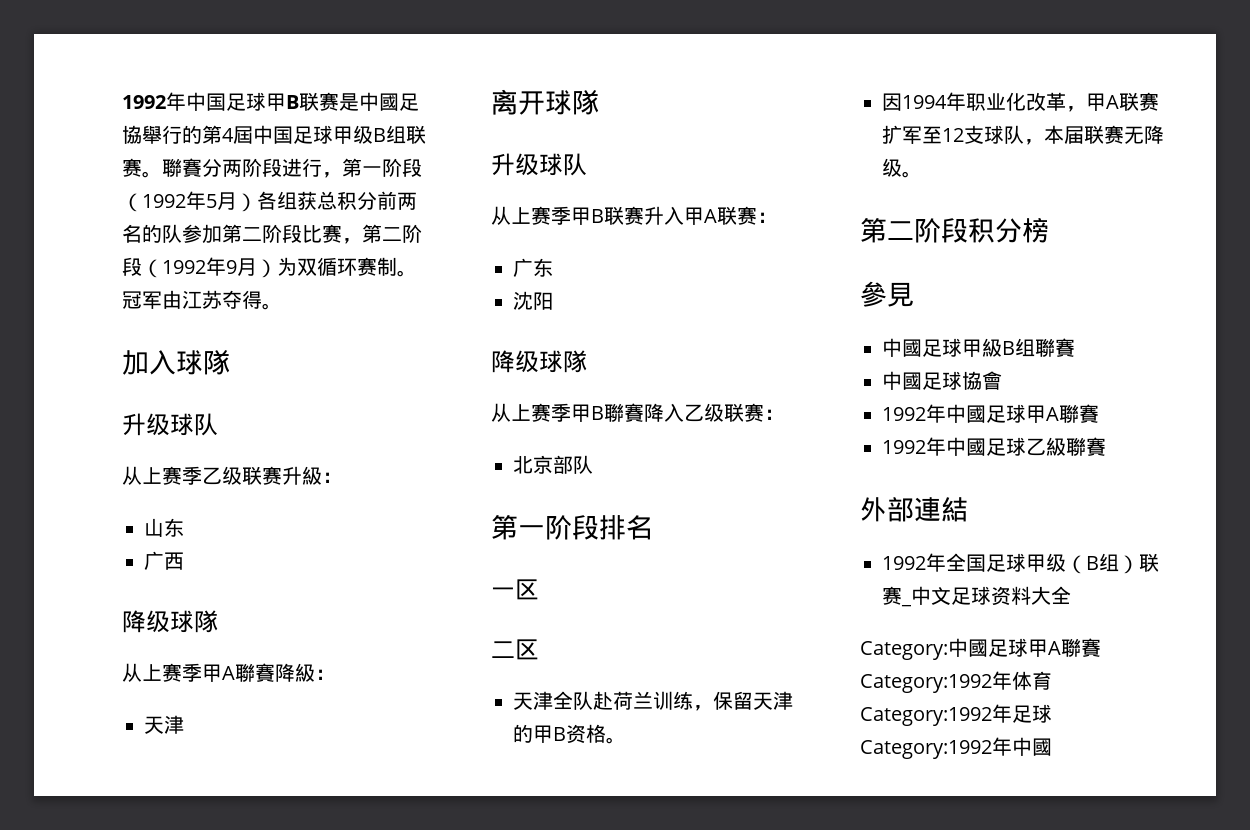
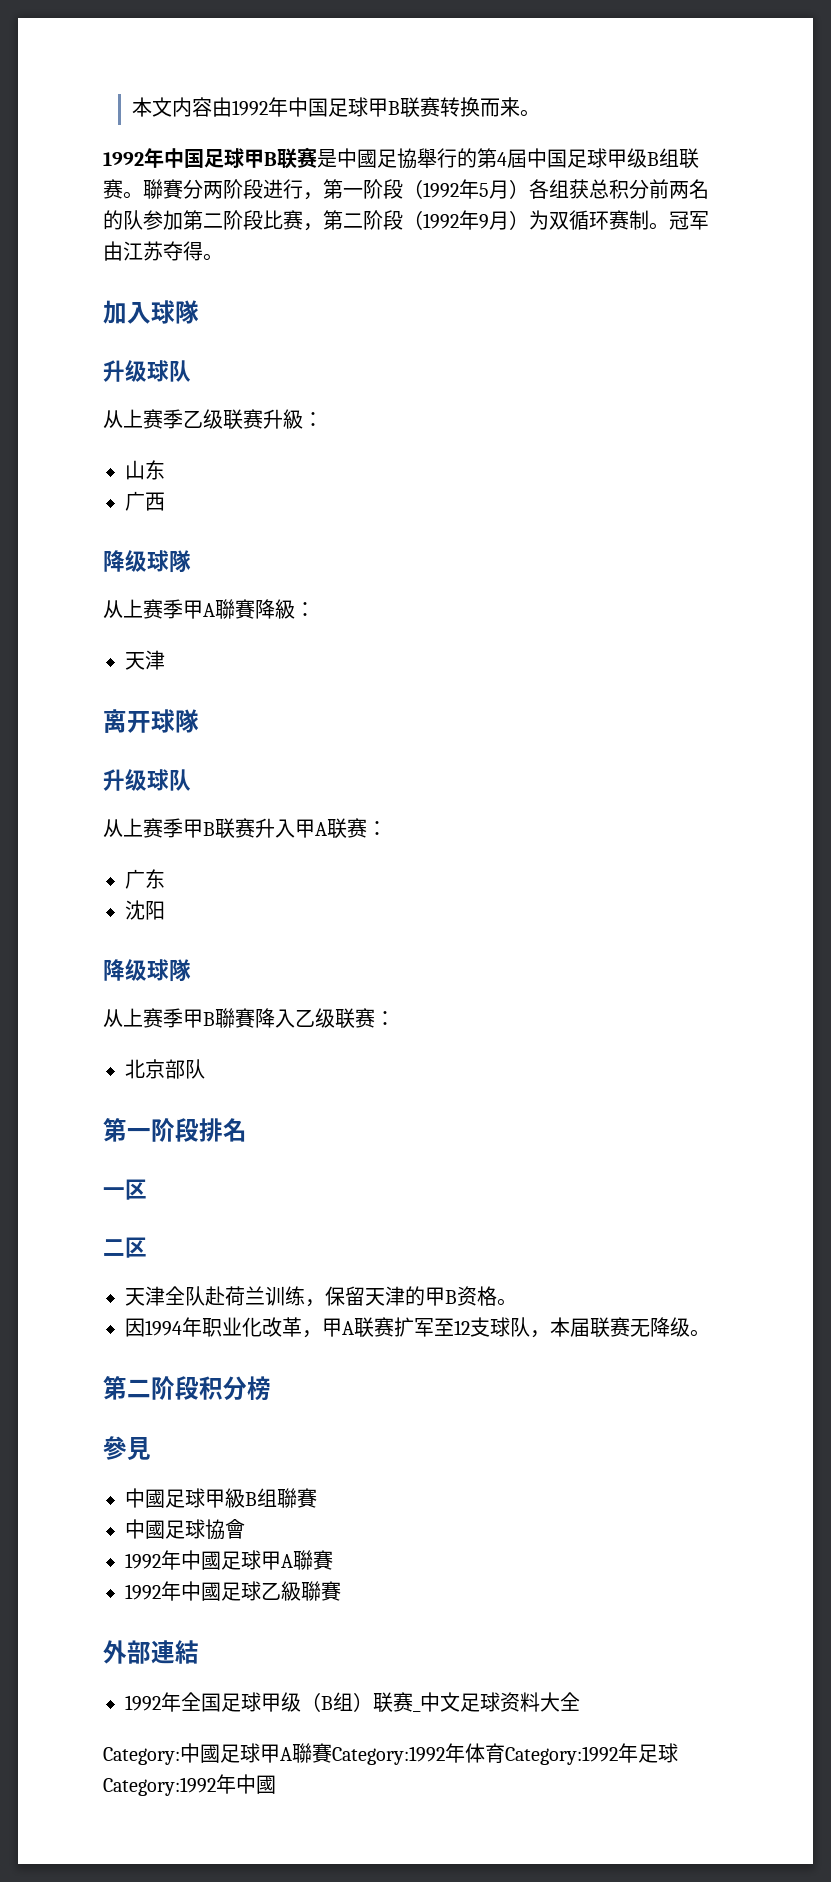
+ 本文内容由1992年中国足球甲B联赛转换而来。

